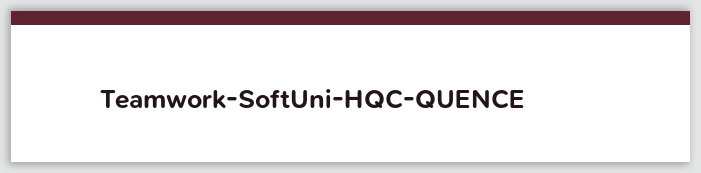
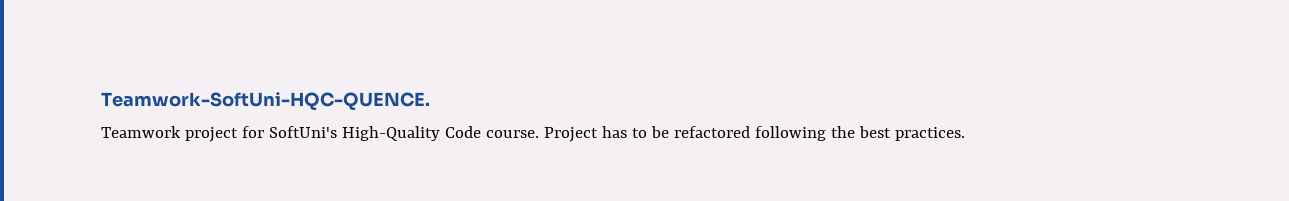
- Teamwork-SoftUni-HQC-QUENCE
+ Teamwork-SoftUni-HQC-QUENCE.
+ Teamwork project for SoftUni's High-Quality Code course. Project has to be refactored following the best practices.

